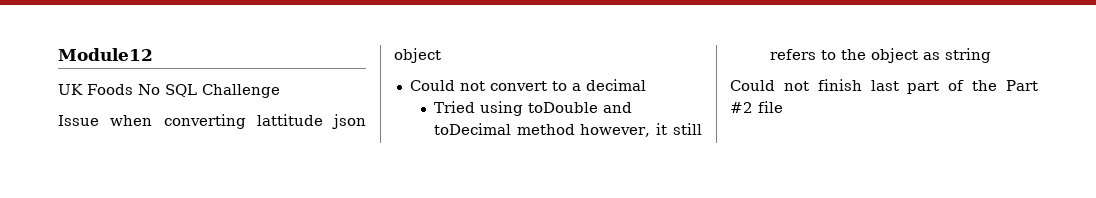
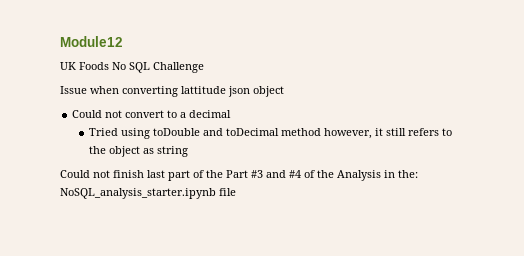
- Could not finish last part of the Part #2 file
+ Could not finish last part of the Part #3 and #4 of the Analysis in the: NoSQL_analysis_starter.ipynb file

